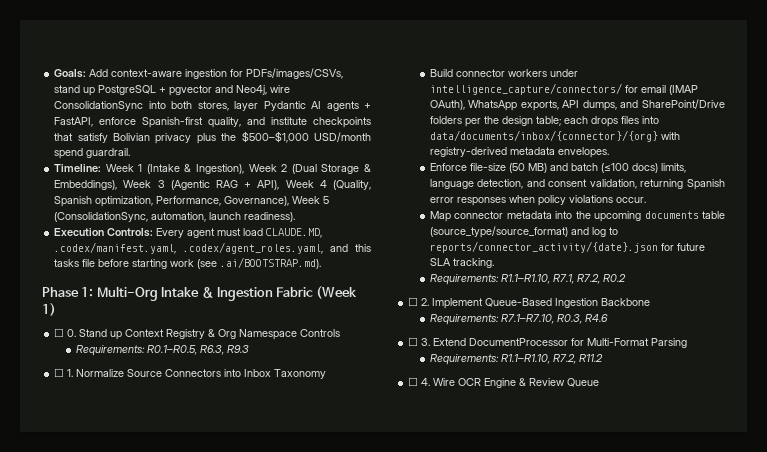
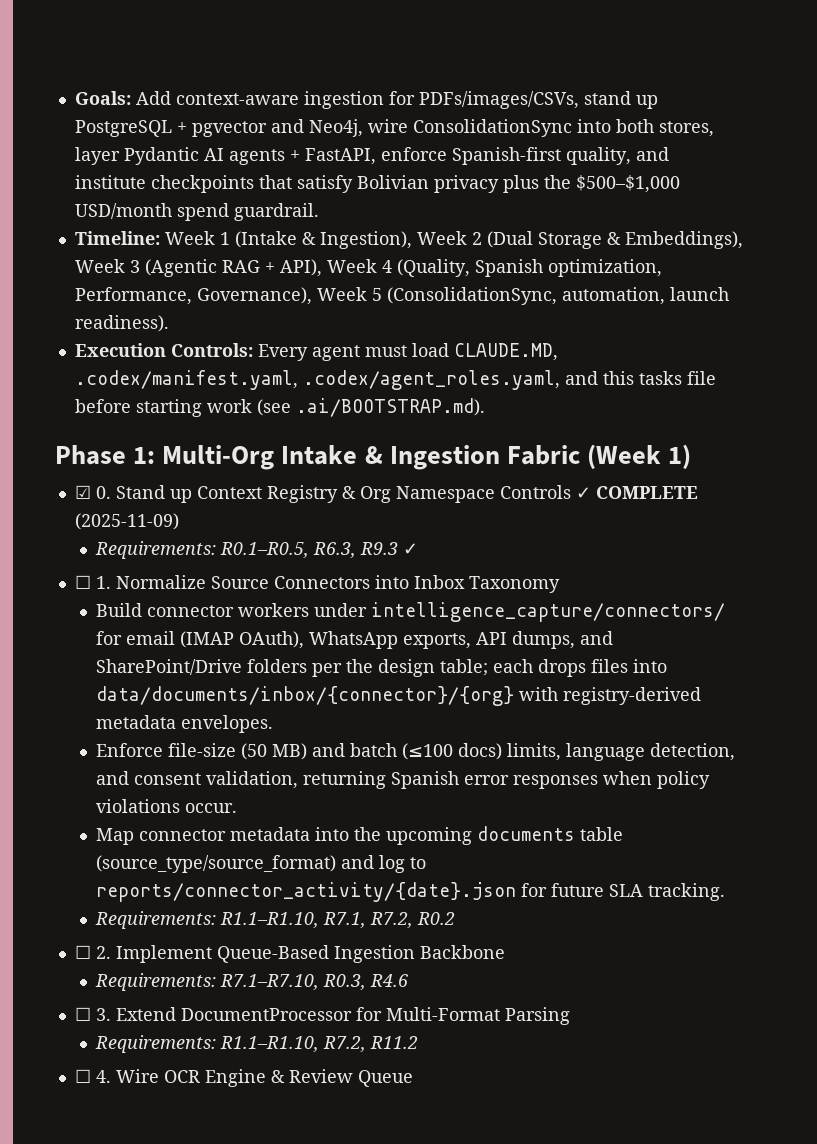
- ☐ 0. Stand up Context Registry & Org Namespace Controls
+ ☑ 0. Stand up Context Registry & Org Namespace Controls ✓ COMPLETE (2025-11-09)
- Requirements: R0.1–R0.5, R6.3, R9.3
+ Requirements: R0.1–R0.5, R6.3, R9.3 ✓

